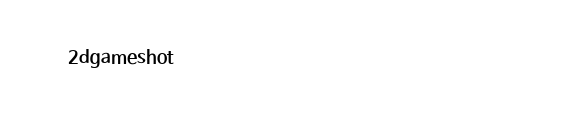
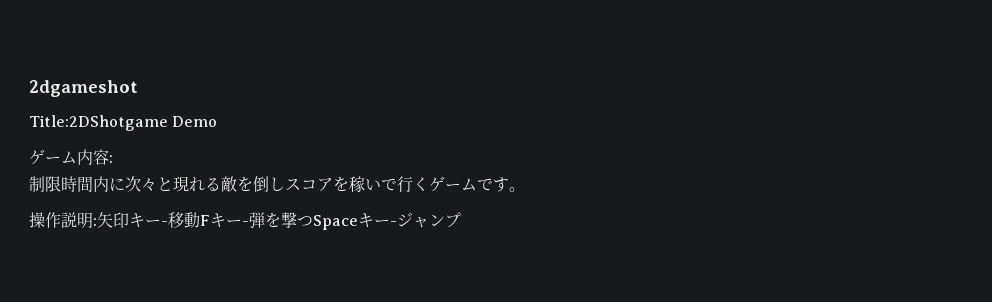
+ Title:2DShotgame Demo
+ ゲーム内容:
+ 制限時間内に次々と現れる敵を倒しスコアを稼いで行くゲームです。
+ 操作説明:矢印キー-移動Fキー-弾を撃つSpaceキー-ジャンプ

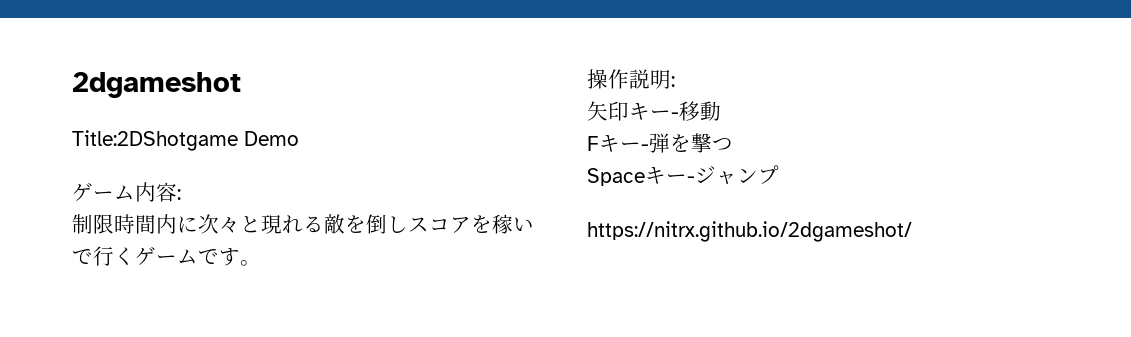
- 操作説明:矢印キー-移動Fキー-弾を撃つSpaceキー-ジャンプ
+ 操作説明:
+ 矢印キー-移動
+ Fキー-弾を撃つ
+ Spaceキー-ジャンプ
+ https://nitrx.github.io/2dgameshot/

